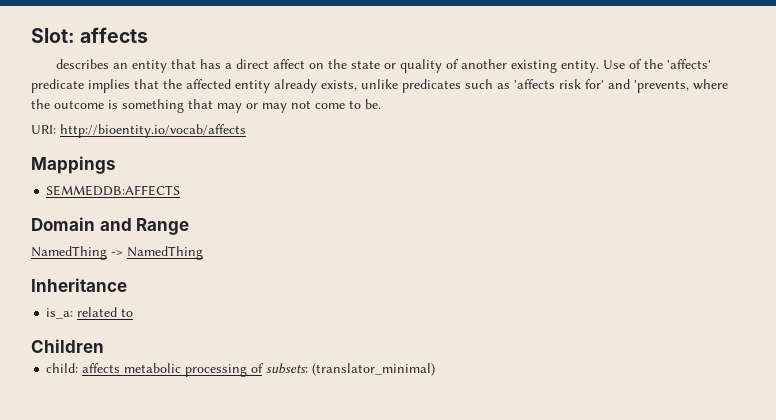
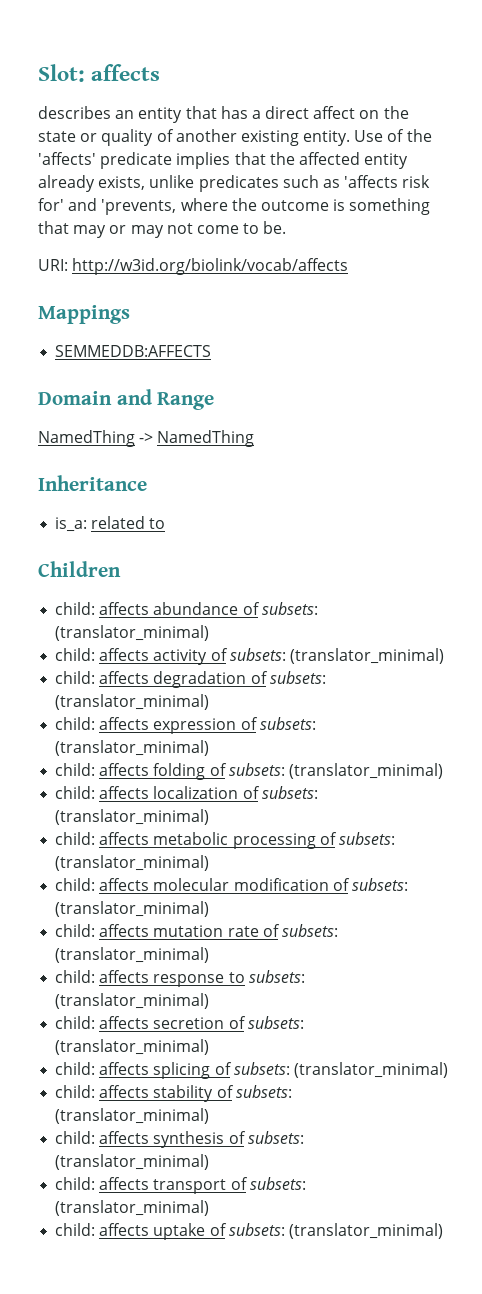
- URI: http://bioentity.io/vocab/affects
+ URI: http://w3id.org/biolink/vocab/affects
+ child: affects abundance of subsets: (translator_minimal)
+ child: affects activity of subsets: (translator_minimal)
+ child: affects degradation of subsets: (translator_minimal)
+ child: affects expression of subsets: (translator_minimal)
+ child: affects folding of subsets: (translator_minimal)
+ child: affects localization of subsets: (translator_minimal)
+ child: affects molecular modification of subsets: (translator_minimal)
+ child: affects mutation rate of subsets: (translator_minimal)
+ child: affects response to subsets: (translator_minimal)
+ child: affects secretion of subsets: (translator_minimal)
+ child: affects splicing of subsets: (translator_minimal)
+ child: affects stability of subsets: (translator_minimal)
+ child: affects synthesis of subsets: (translator_minimal)
+ child: affects transport of subsets: (translator_minimal)
+ child: affects uptake of subsets: (translator_minimal)

